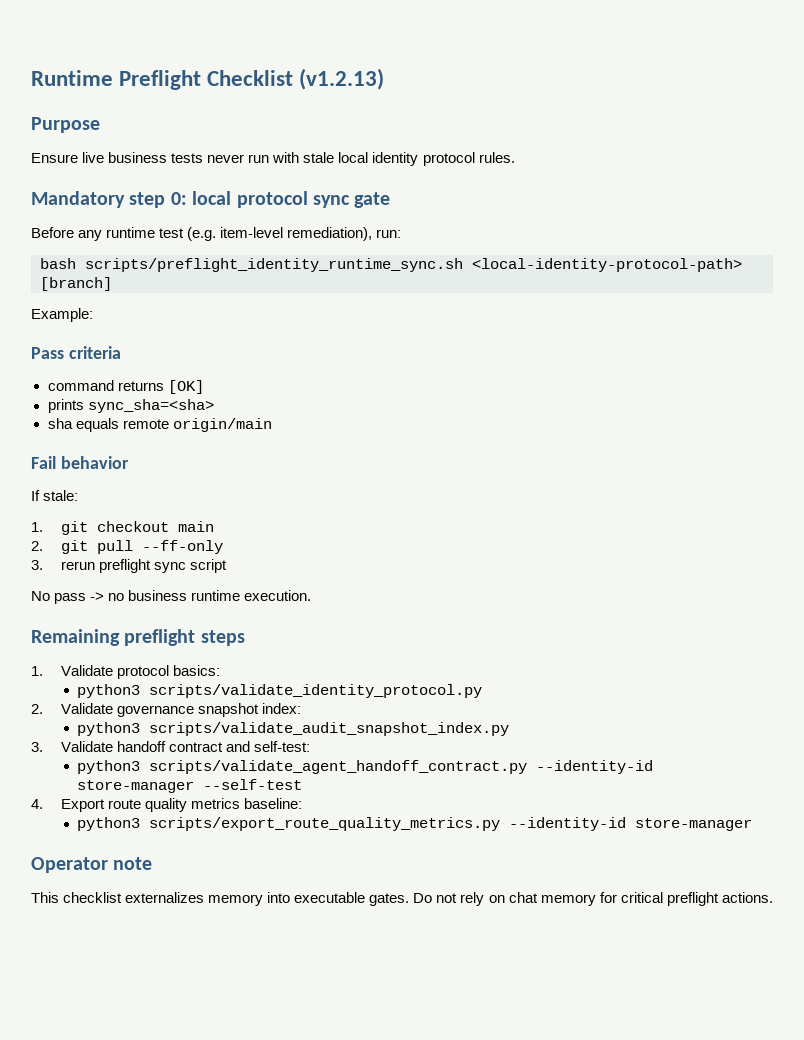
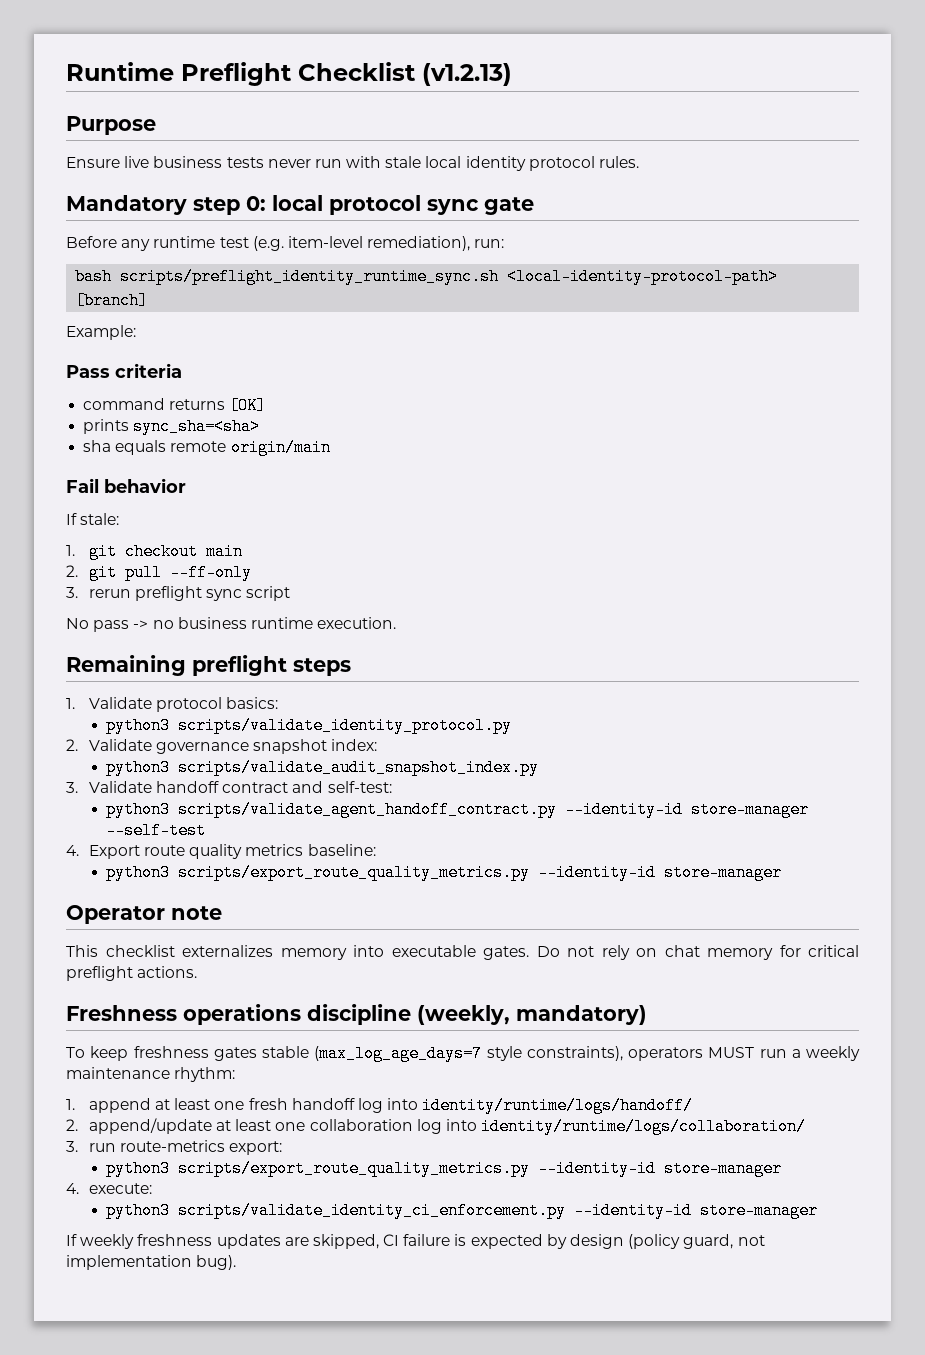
+ Freshness operations discipline (weekly, mandatory)
+ To keep freshness gates stable (max_log_age_days=7 style constraints), operators MUST run a weekly maintenance rhythm:
+ 1. append at least one fresh handoff log into identity/runtime/logs/handoff/
+ 2. append/update at least one collaboration log into identity/runtime/logs/collaboration/
+ 3. run route-metrics export:
+ python3 scripts/export_route_quality_metrics.py --identity-id store-manager
+ 4. execute:
+ python3 scripts/validate_identity_ci_enforcement.py --identity-id store-manager
+ If weekly freshness updates are skipped, CI failure is expected by design (policy guard, not implementation bug).

